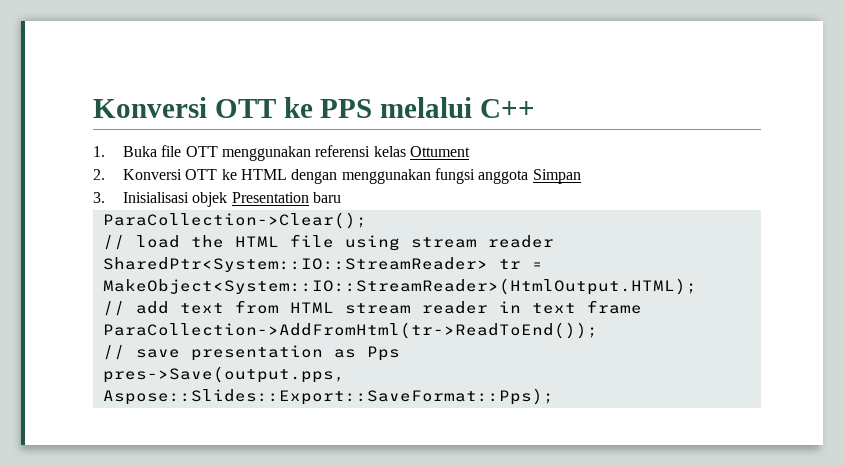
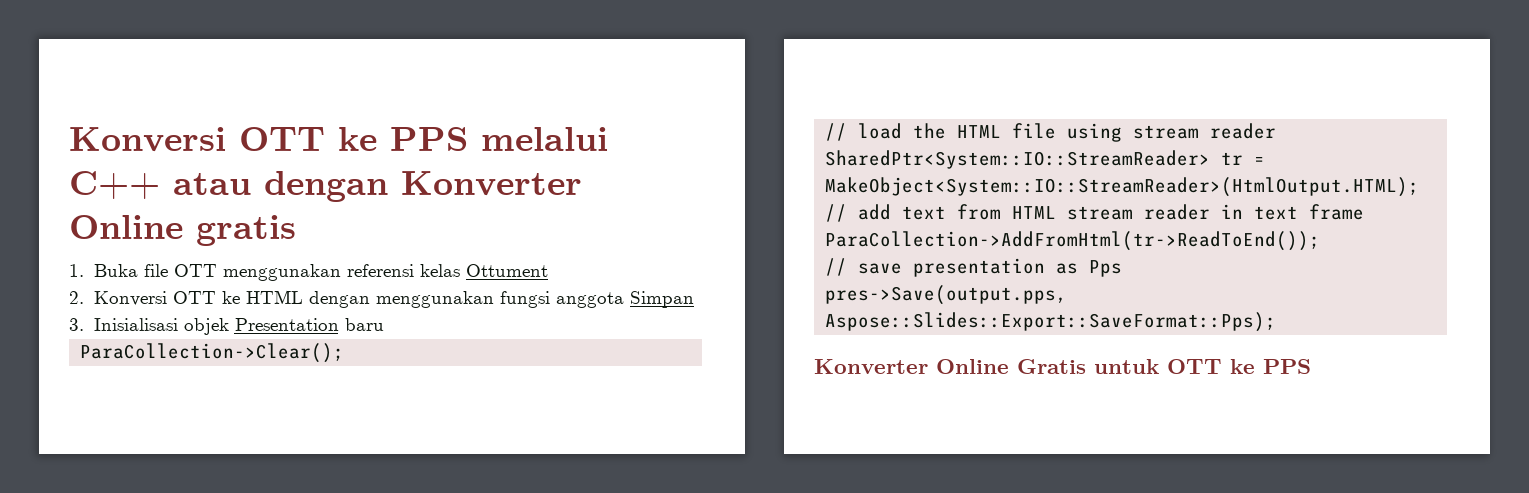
- Konversi OTT ke PPS melalui C++
+ Konversi OTT ke PPS melalui C++ atau dengan Konverter Online gratis
+ Konverter Online Gratis untuk OTT ke PPS

